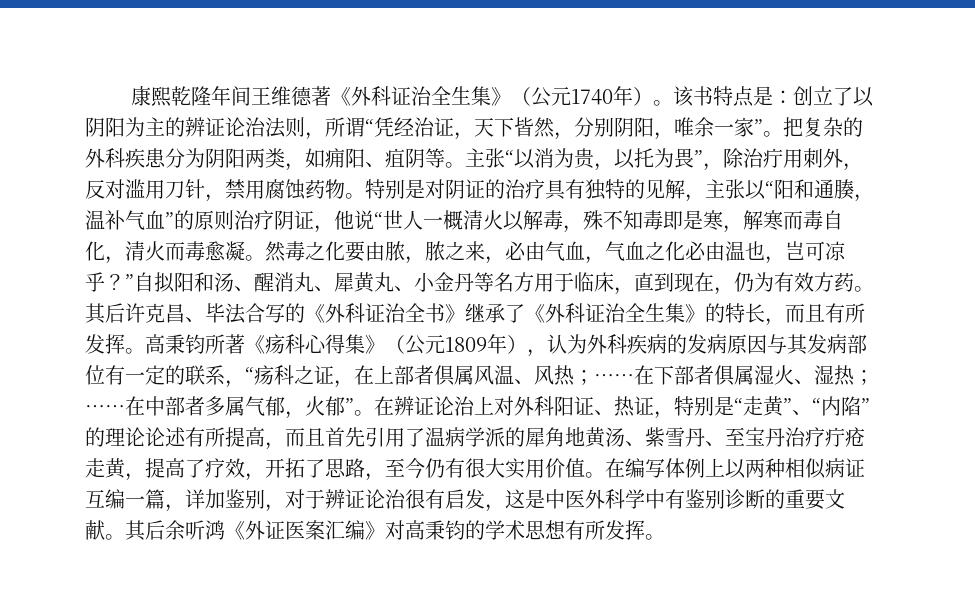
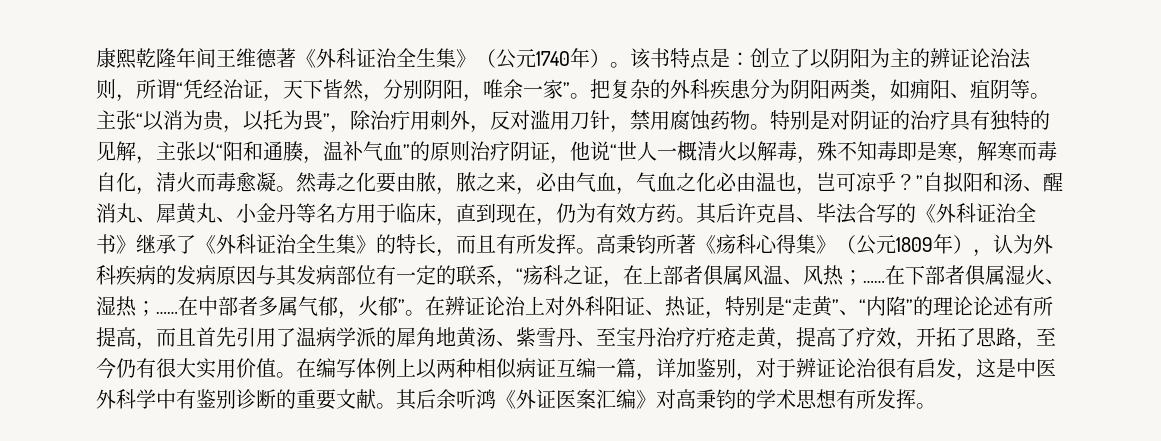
- 高秉钧所著《疡科心得集》（公元1809年），认为外科疾病的发病原因与其发病部位有一定的联系，“疡科之证，在上部者倶属风温、风热；……
+ 高秉钧所著《疡科心得集》（公元1809年），认为外科疾病的发病原因与其发病部位有一定的联系，“疡科之证，在上部者俱属风温、风热；……

